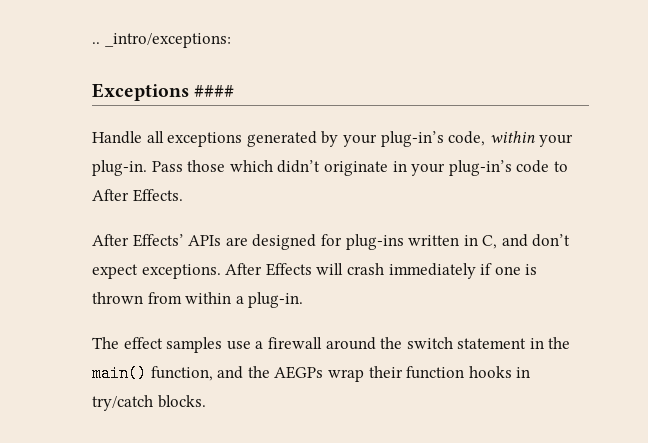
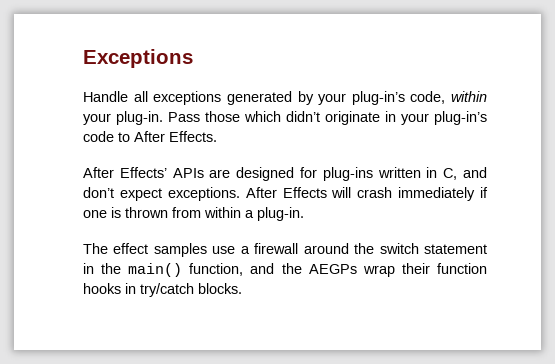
- .. _intro/exceptions:
- Exceptions ####
+ Exceptions

